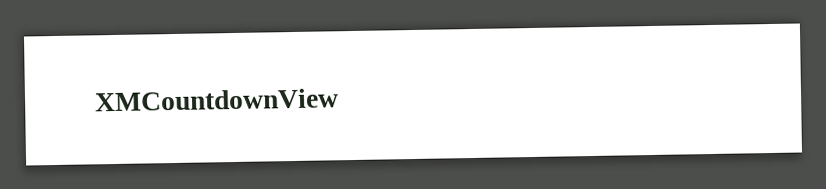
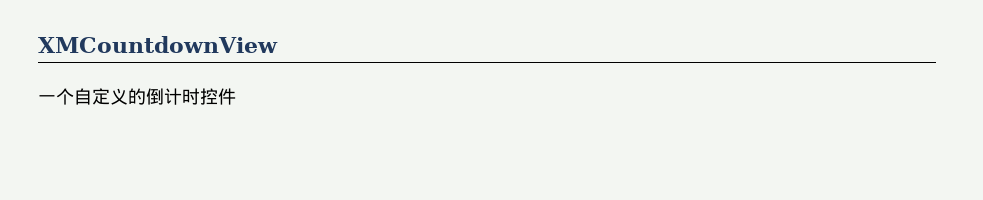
+ 一个自定义的倒计时控件

